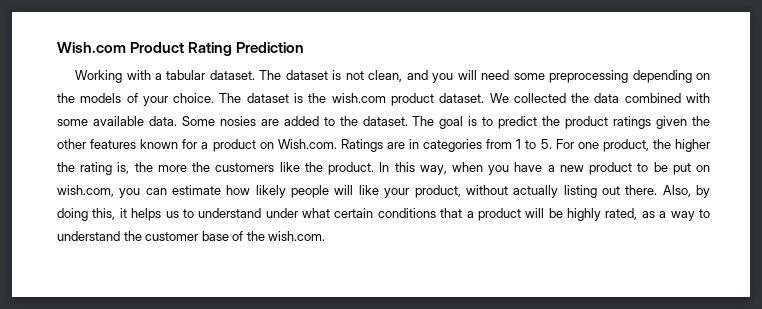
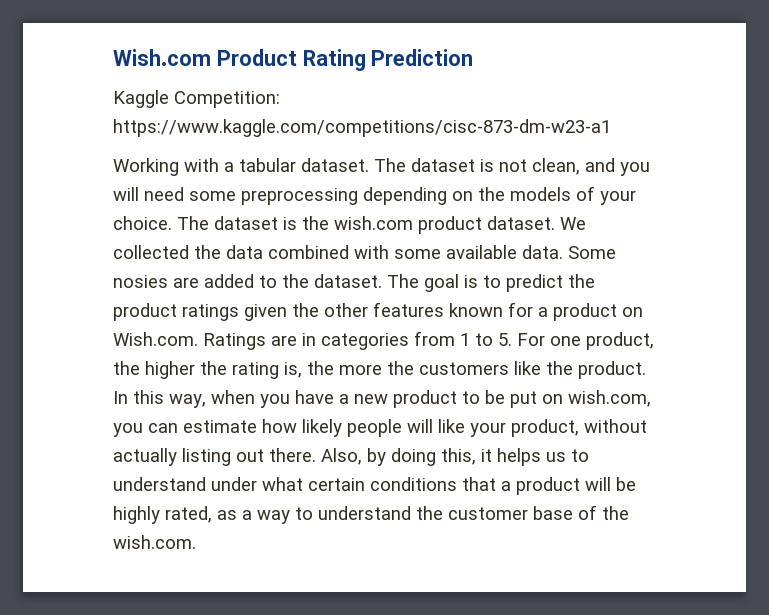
+ Kaggle Competition: https://www.kaggle.com/competitions/cisc-873-dm-w23-a1

